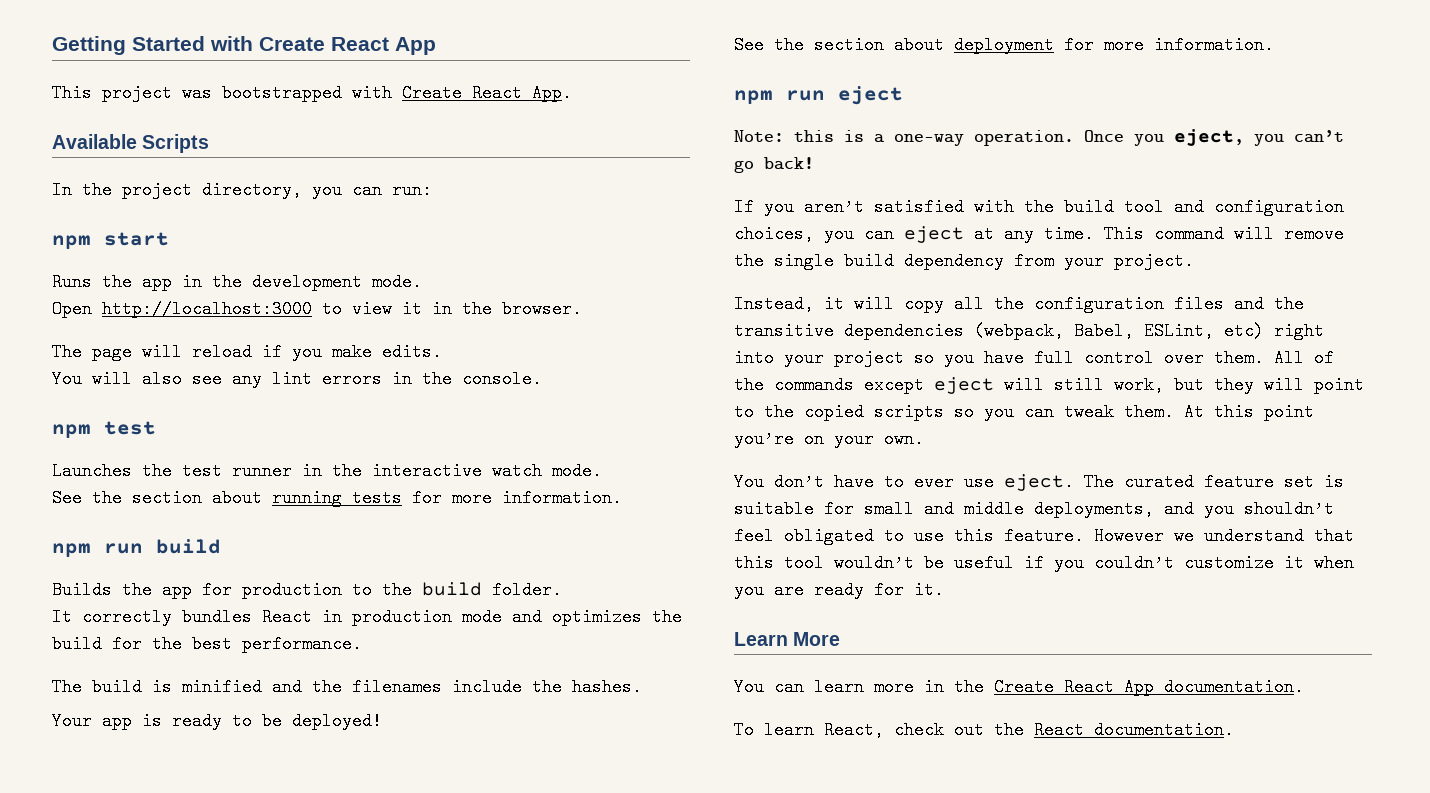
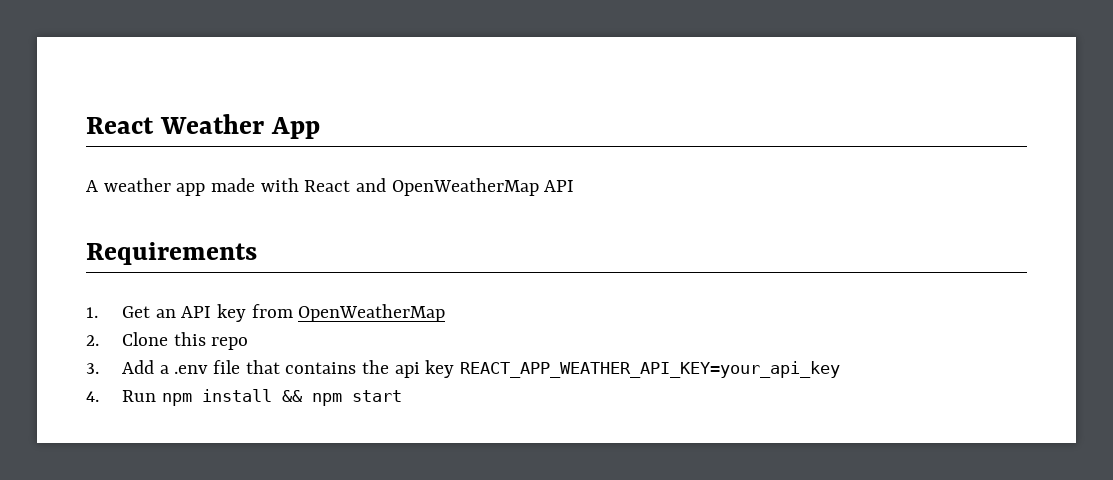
- Getting Started with Create React App
- This project was bootstrapped with Create React App.
- Available Scripts
- In the project directory, you can run:
- npm start
- Runs the app in the development mode.
- Open http://localhost:3000 to view it in the browser.
- The page will reload if you make edits.
- You will also see any lint errors in the console.
- npm test
- Launches the test runner in the interactive watch mode.
- See the section about running tests for more information.
- npm run build
- Builds the app for production to the build folder.
- It correctly bundles React in production mode and optimizes the build for the best performance.
- The build is minified and the filenames include the hashes.
- Your app is ready to be deployed!
- See the section about deployment for more information.
- npm run eject
- Note: this is a one-way operation. Once you eject, you can’t go back!
- If you aren’t satisfied with the build tool and configuration choices, you can eject at any time. This command will remove the single build dependency from your project.
- Instead, it will copy all the configuration files and the transitive dependencies (webpack, Babel, ESLint, etc) right into your project so you have full control over them. All of the commands except eject will still work, but they will point to the copied scripts so you can tweak them. At this point you’re on your own.
- You don’t have to ever use eject. The curated feature set is suitable for small and middle deployments, and you shouldn’t feel obligated to use this feature. However we understand that this tool wouldn’t be useful if you couldn’t customize it when you are ready for it.
- Learn More
- You can learn more in the Create React App documentation.
- To learn React, check out the React documentation.
+ React Weather App
+ A weather app made with React and OpenWeatherMap API
+ Requirements
+ 1. Get an API key from OpenWeatherMap
+ 2. Clone this repo
+ 3. Add a .env file that contains the api key REACT_APP_WEATHER_API_KEY=your_api_key
+ 4. Run npm install && npm start

